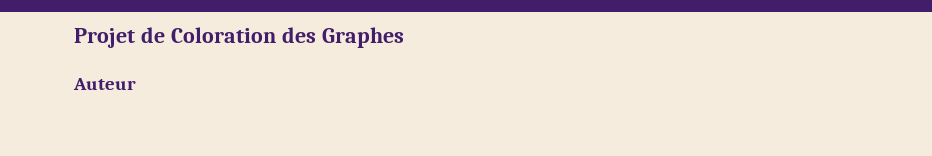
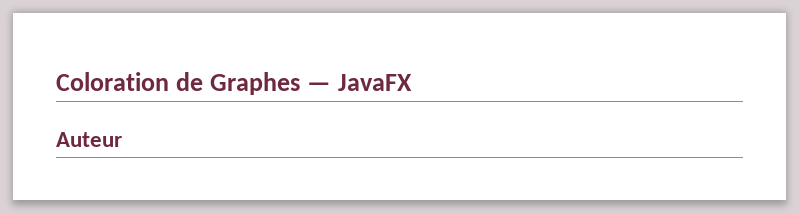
- Projet de Coloration des Graphes
+ Coloration de Graphes — JavaFX

